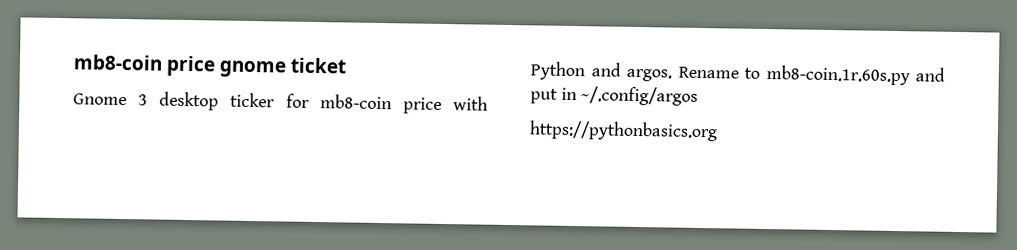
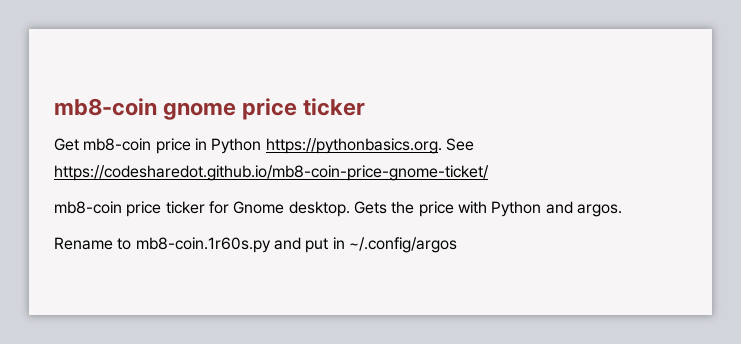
- mb8-coin price gnome ticket
- Gnome 3 desktop ticker for mb8-coin price with Python and argos. Rename to mb8-coin.1r.60s.py and put in ~/.config/argos
+ mb8-coin gnome price ticker
+ Get mb8-coin price in Python https://pythonbasics.org. See https://codesharedot.github.io/mb8-coin-price-gnome-ticket/
+ mb8-coin price ticker for Gnome desktop. Gets the price with Python and argos.
+ Rename to mb8-coin.1r60s.py and put in ~/.config/argos
- https://pythonbasics.org

